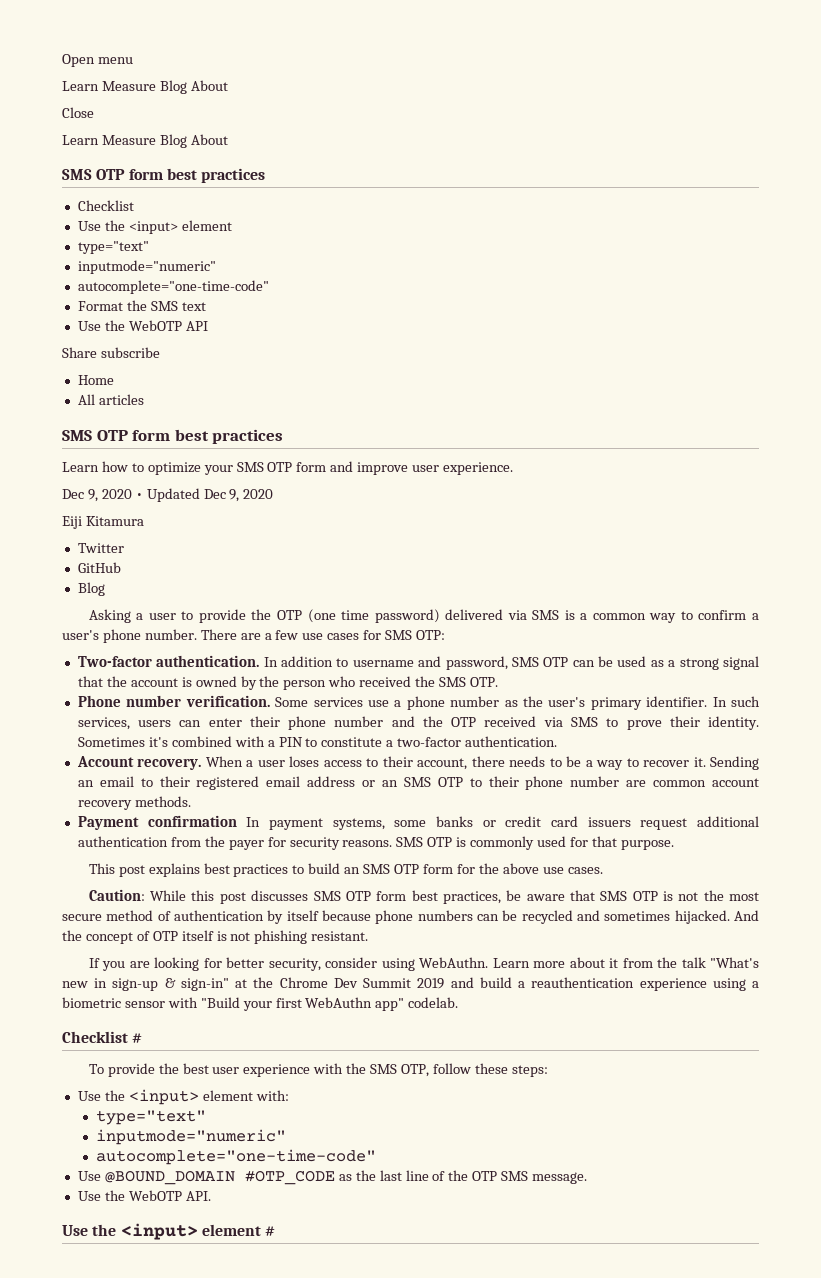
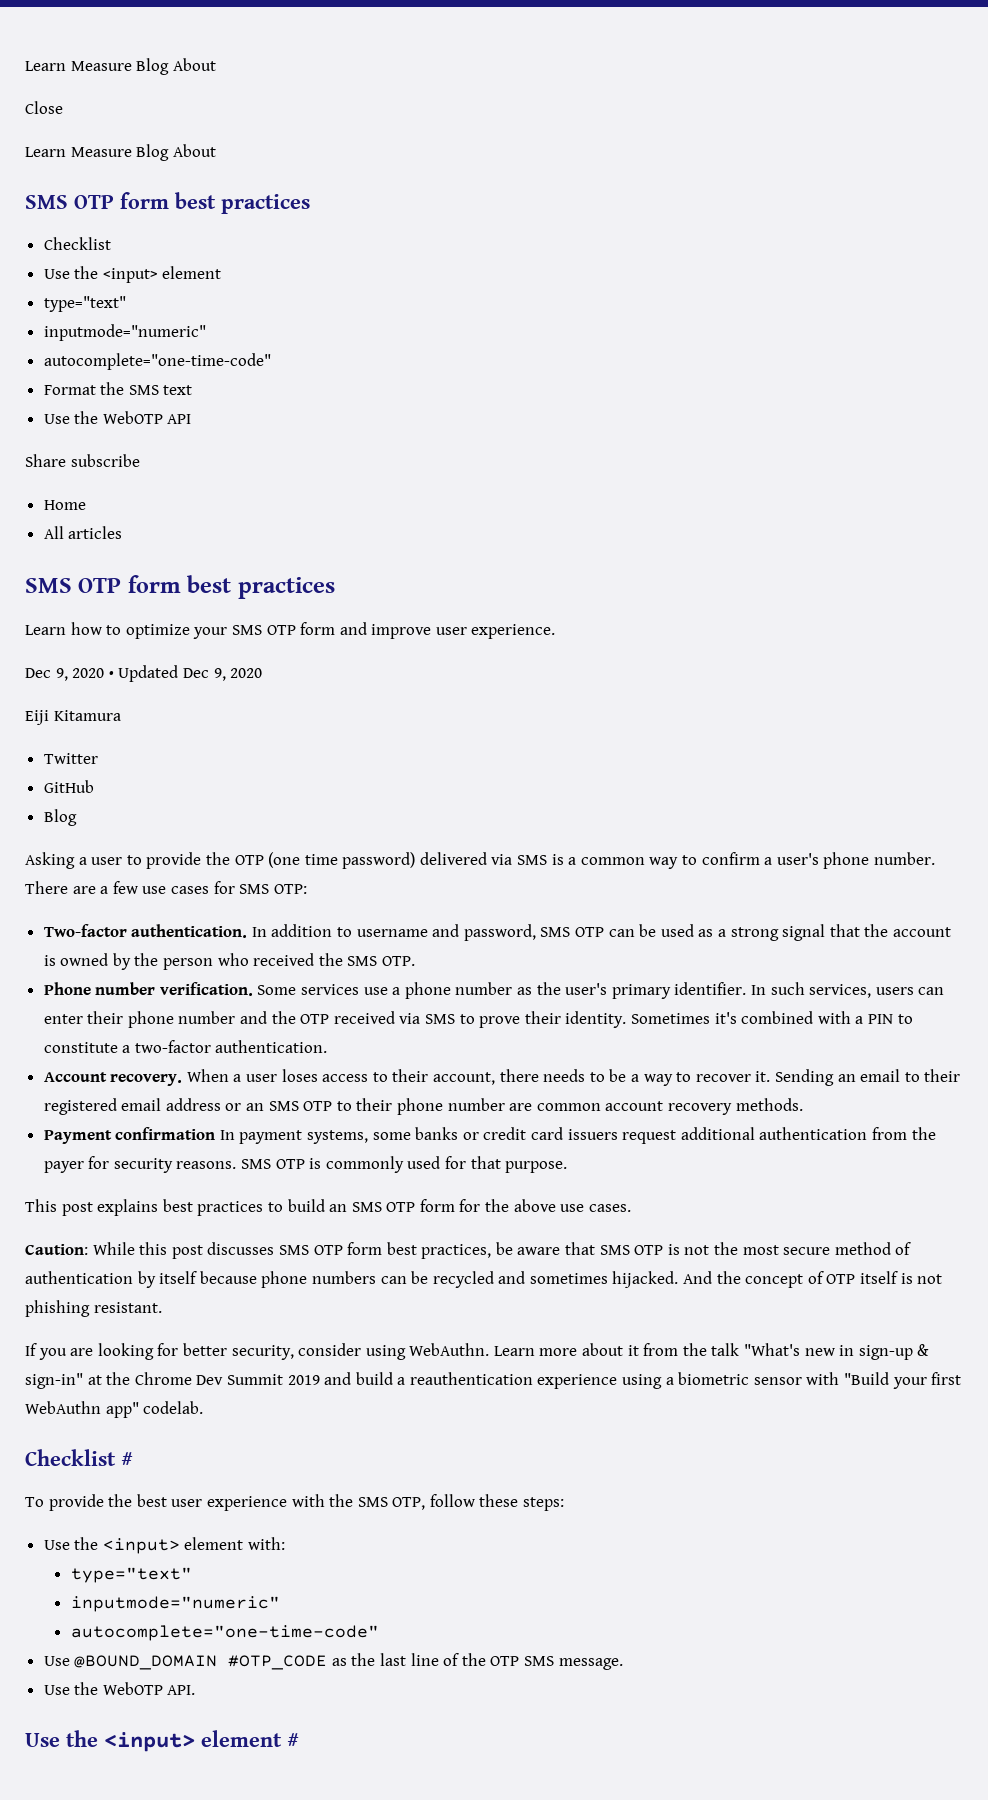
- Open menu

